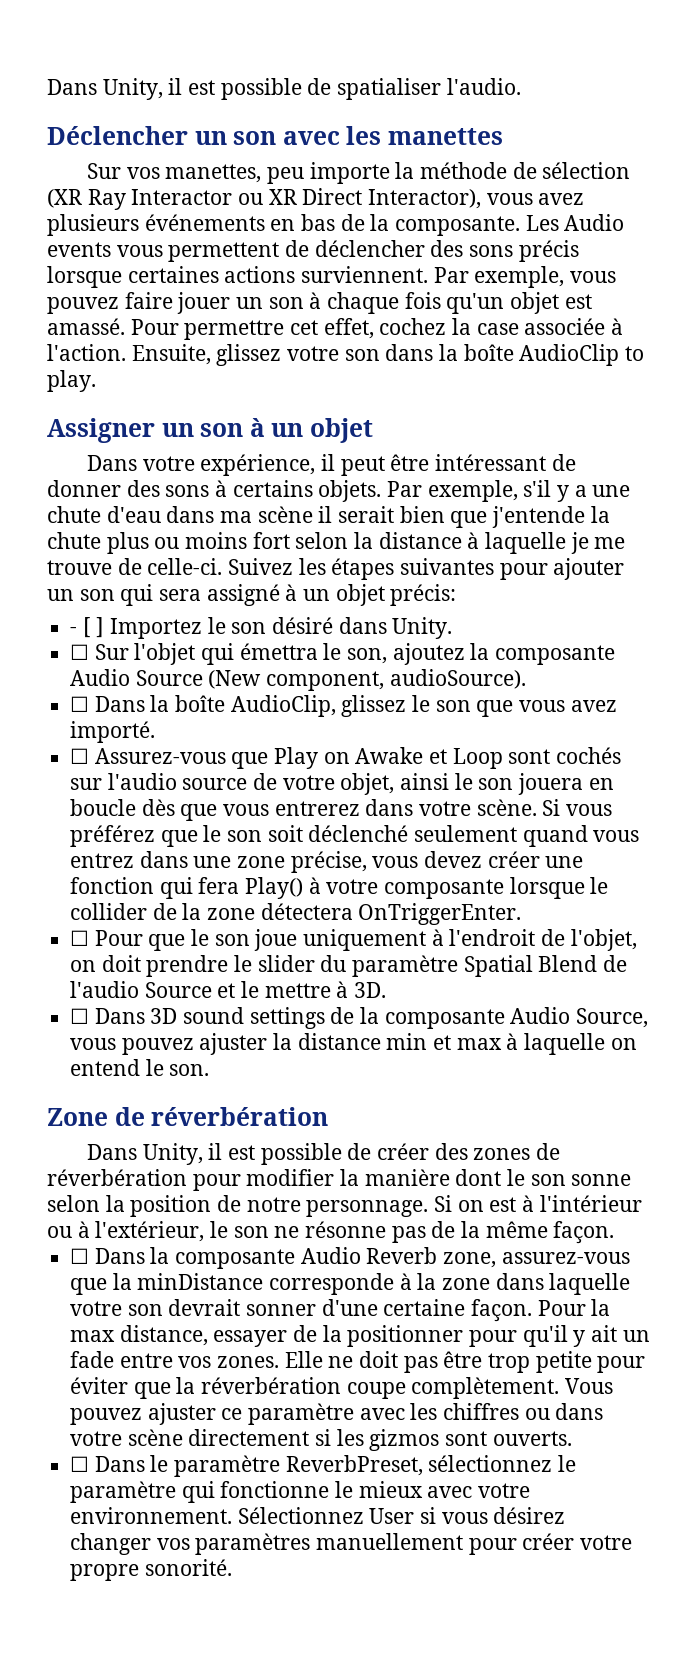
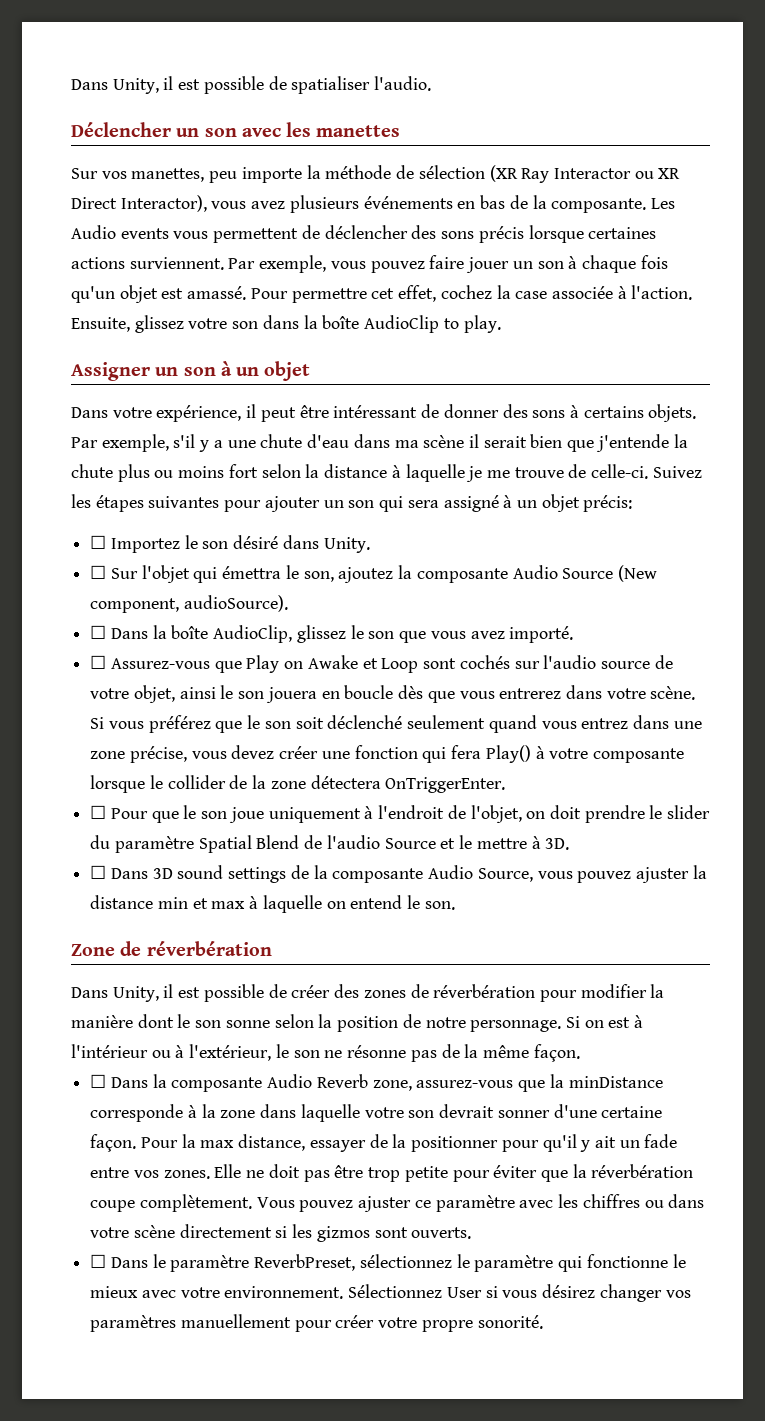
- - [ ] Importez le son désiré dans Unity.
+ ☐ Importez le son désiré dans Unity.

